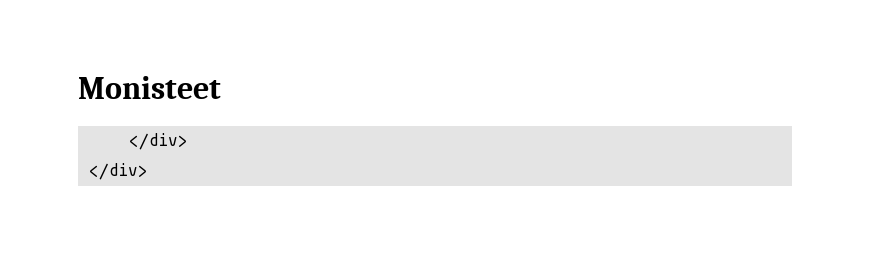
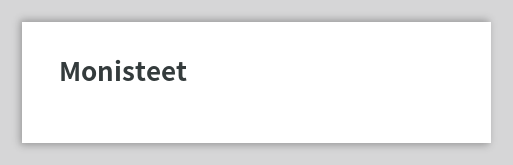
  Monisteet
- </div>
- </div>

